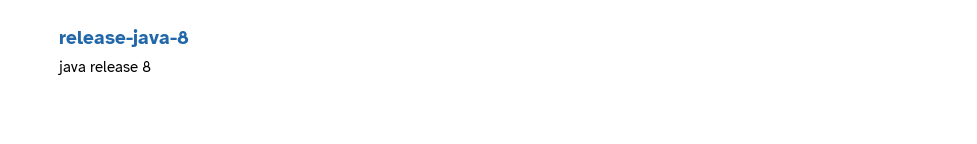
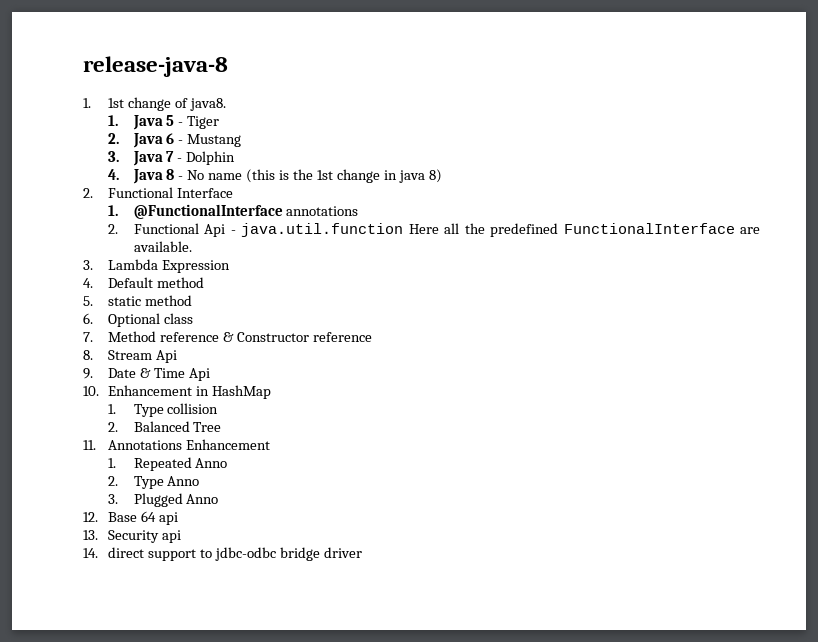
- java release 8
+ 1. 1st change of java8.
+ 1. Java 5 - Tiger
+ 2. Java 6 - Mustang
+ 3. Java 7 - Dolphin
+ 4. Java 8 - No name (this is the 1st change in java 8)
+ 2. Functional Interface
+ 1. @FunctionalInterface annotations
+ 2. Functional Api - java.util.function Here all the predefined FunctionalInterface are available.
+ 3. Lambda Expression
+ 4. Default method
+ 5. static method
+ 6. Optional class
+ 7. Method reference & Constructor reference
+ 8. Stream Api
+ 9. Date & Time Api
+ 10. Enhancement in HashMap
+ 1. Type collision
+ 2. Balanced Tree
+ 11. Annotations Enhancement
+ 1. Repeated Anno
+ 2. Type Anno
+ 3. Plugged Anno
+ 12. Base 64 api
+ 13. Security api
+ 14. direct support to jdbc-odbc bridge driver

